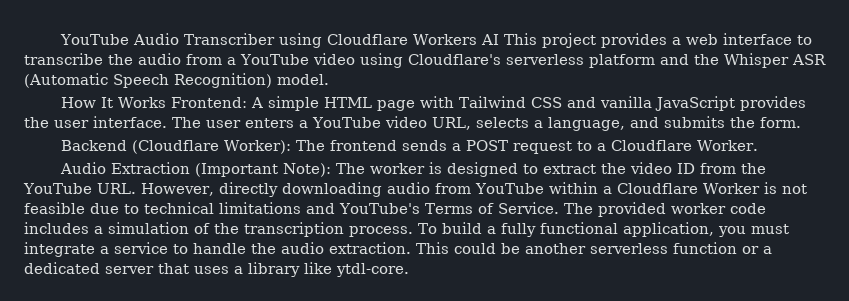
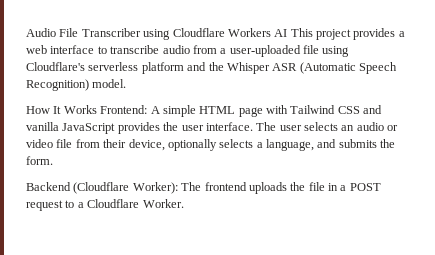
- YouTube Audio Transcriber using Cloudflare Workers AI This project provides a web interface to transcribe the audio from a YouTube video using Cloudflare's serverless platform and the Whisper ASR (Automatic Speech Recognition) model.
+ Audio File Transcriber using Cloudflare Workers AI This project provides a web interface to transcribe audio from a user-uploaded file using Cloudflare's serverless platform and the Whisper ASR (Automatic Speech Recognition) model.
- The user enters a YouTube video URL, selects a language, and submits the form.
+ The user selects an audio or video file from their device, optionally selects a language, and submits the form.
- Backend (Cloudflare Worker): The frontend sends a POST request to a Cloudflare Worker.
+ Backend (Cloudflare Worker): The frontend uploads the file in a POST request to a Cloudflare Worker.
- Audio Extraction (Important Note): The worker is designed to extract the video ID from the YouTube URL. However, directly downloading audio from YouTube within a Cloudflare Worker is not feasible due to technical limitations and YouTube's Terms of Service. The provided worker code includes a simulation of the transcription process. To build a fully functional application, you must integrate a service to handle the audio extraction. This could be another serverless function or a dedicated server that uses a library like ytdl-core.

